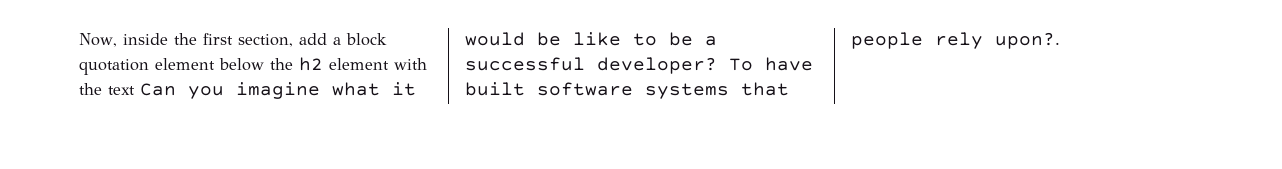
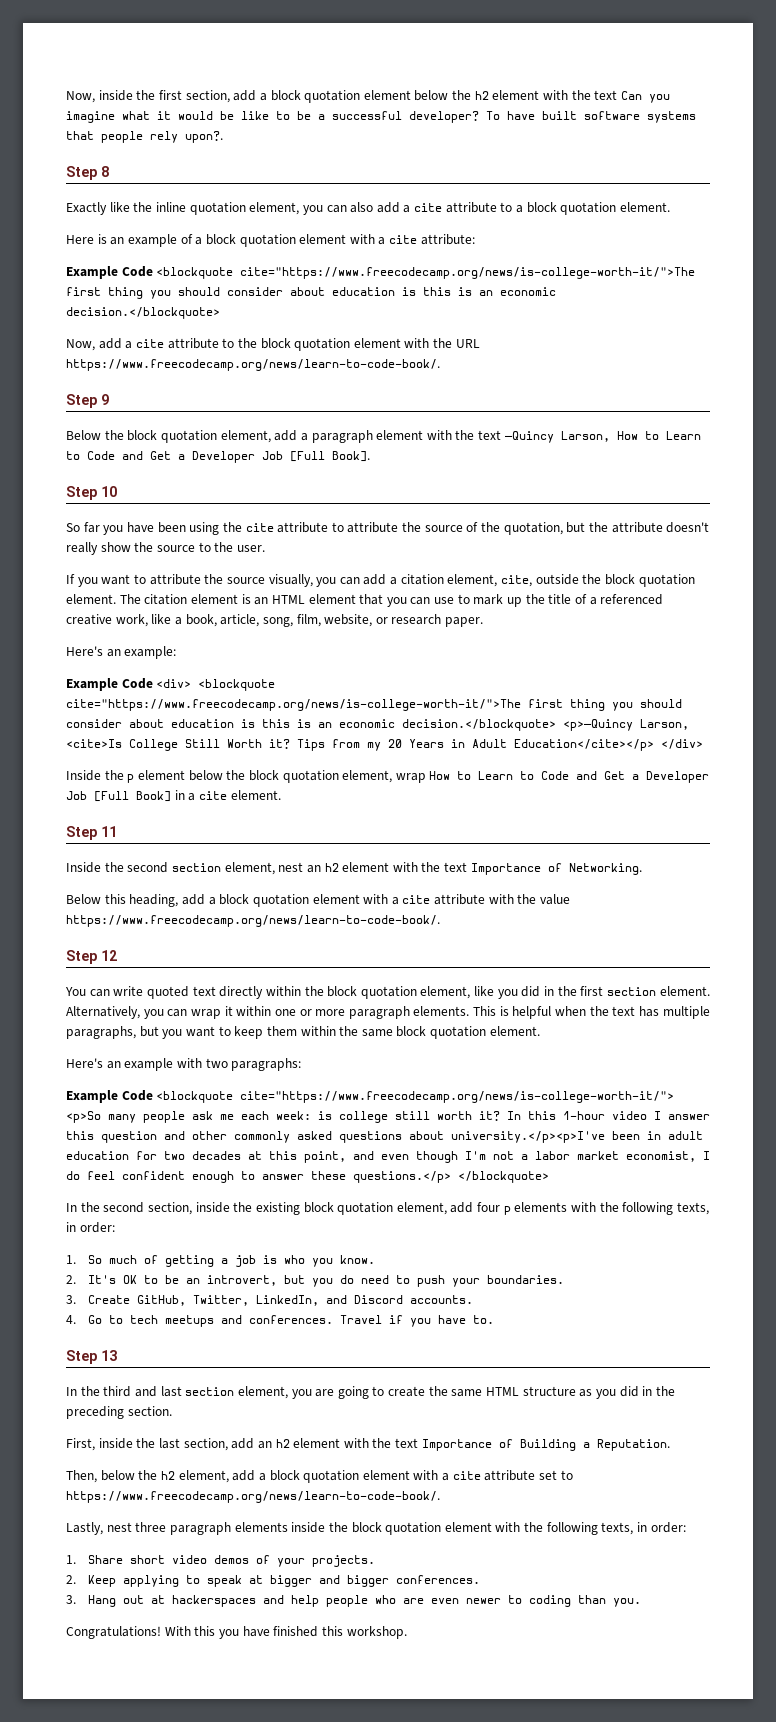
+ Step 8
+ Exactly like the inline quotation element, you can also add a cite attribute to a block quotation element.
+ Here is an example of a block quotation element with a cite attribute:
+ Example Code <blockquote cite="https://www.freecodecamp.org/news/is-college-worth-it/">The first thing you should consider about education is this is an economic decision.</blockquote>
+ Now, add a cite attribute to the block quotation element with the URL https://www.freecodecamp.org/news/learn-to-code-book/.
+ Step 9
+ Below the block quotation element, add a paragraph element with the text —Quincy Larson, How to Learn to Code and Get a Developer Job [Full Book].
+ Step 10
+ So far you have been using the cite attribute to attribute the source of the quotation, but the attribute doesn't really show the source to the user.
+ If you want to attribute the source visually, you can add a citation element, cite, outside the block quotation element. The citation element is an HTML element that you can use to mark up the title of a referenced creative work, like a book, article, song, film, website, or research paper.
+ Here's an example:
+ Example Code <div> <blockquote cite="https://www.freecodecamp.org/news/is-college-worth-it/">The first thing you should consider about education is this is an economic decision.</blockquote> <p>—Quincy Larson, <cite>Is College Still Worth it? Tips from my 20 Years in Adult Education</cite></p> </div>
+ Inside the p element below the block quotation element, wrap How to Learn to Code and Get a Developer Job [Full Book] in a cite element.
+ Step 11
+ Inside the second section element, nest an h2 element with the text Importance of Networking.
+ Below this heading, add a block quotation element with a cite attribute with the value https://www.freecodecamp.org/news/learn-to-code-book/.
+ Step 12
+ You can write quoted text directly within the block quotation element, like you did in the first section element. Alternatively, you can wrap it within one or more paragraph elements. This is helpful when the text has multiple paragraphs, but you want to keep them within the same block quotation element.
+ Here's an example with two paragraphs:
+ Example Code <blockquote cite="https://www.freecodecamp.org/news/is-college-worth-it/"> <p>So many people ask me each week: is college still worth it? In this 1-hour video I answer this question and other commonly asked questions about university.</p><p>I've been in adult education for two decades at this point, and even though I'm not a labor market economist, I do feel confident enough to answer these questions.</p> </blockquote>
+ In the second section, inside the existing block quotation element, add four p elements with the following texts, in order:
+ 1. So much of getting a job is who you know.
+ 2. It's OK to be an introvert, but you do need to push your boundaries.
+ 3. Create GitHub, Twitter, LinkedIn, and Discord accounts.
+ 4. Go to tech meetups and conferences. Travel if you have to.
+ Step 13
+ In the third and last section element, you are going to create the same HTML structure as you did in the preceding section.
+ First, inside the last section, add an h2 element with the text Importance of Building a Reputation.
+ Then, below the h2 element, add a block quotation element with a cite attribute set to https://www.freecodecamp.org/news/learn-to-code-book/.
+ Lastly, nest three paragraph elements inside the block quotation element with the following texts, in order:
+ 1. Share short video demos of your projects.
+ 2. Keep applying to speak at bigger and bigger conferences.
+ 3. Hang out at hackerspaces and help people who are even newer to coding than you.
+ Congratulations! With this you have finished this workshop.

